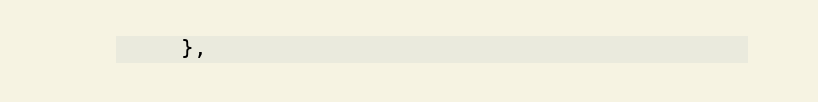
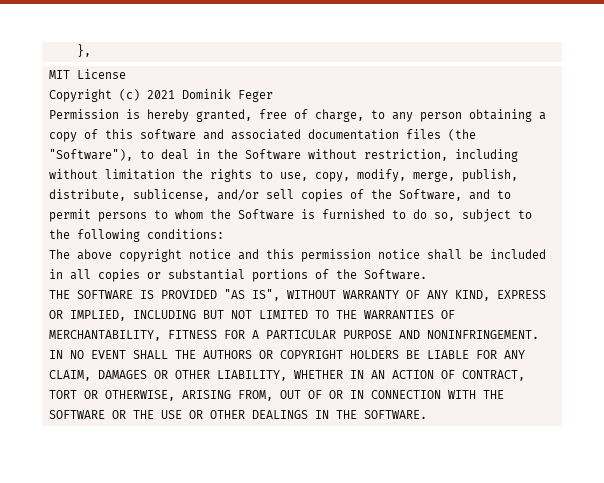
+ MIT License
+ Copyright (c) 2021 Dominik Feger
+ Permission is hereby granted, free of charge, to any person obtaining a copy of this software and associated documentation files (the "Software"), to deal in the Software without restriction, including without limitation the rights to use, copy, modify, merge, publish, distribute, sublicense, and/or sell copies of the Software, and to permit persons to whom the Software is furnished to do so, subject to the following conditions:
+ The above copyright notice and this permission notice shall be included in all copies or substantial portions of the Software.
+ THE SOFTWARE IS PROVIDED "AS IS", WITHOUT WARRANTY OF ANY KIND, EXPRESS OR IMPLIED, INCLUDING BUT NOT LIMITED TO THE WARRANTIES OF MERCHANTABILITY, FITNESS FOR A PARTICULAR PURPOSE AND NONINFRINGEMENT. IN NO EVENT SHALL THE AUTHORS OR COPYRIGHT HOLDERS BE LIABLE FOR ANY CLAIM, DAMAGES OR OTHER LIABILITY, WHETHER IN AN ACTION OF CONTRACT, TORT OR OTHERWISE, ARISING FROM, OUT OF OR IN CONNECTION WITH THE SOFTWARE OR THE USE OR OTHER DEALINGS IN THE SOFTWARE.

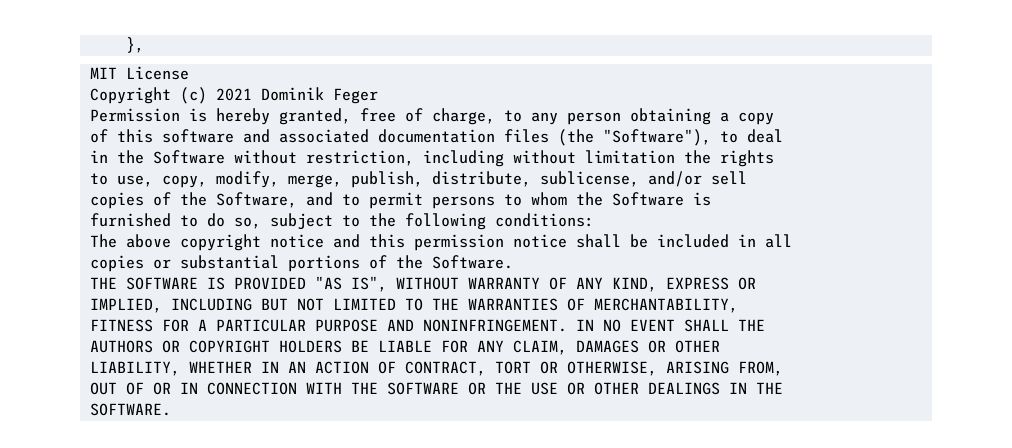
- Permission is hereby granted, free of charge, to any person obtaining a copy of this software and associated documentation files (the "Software"), to deal in the Software without restriction, including without limitation the rights to use, copy, modify, merge, publish, distribute, sublicense, and/or sell copies of the Software, and to permit persons to whom the Software is furnished to do so, subject to the following conditions:
+ Permission is hereby granted, free of charge, to any person obtaining a copy
+ of this software and associated documentation files (the "Software"), to deal
+ in the Software without restriction, including without limitation the rights
+ to use, copy, modify, merge, publish, distribute, sublicense, and/or sell
+ copies of the Software, and to permit persons to whom the Software is
+ furnished to do so, subject to the following conditions:
- The above copyright notice and this permission notice shall be included in all copies or substantial portions of the Software.
+ The above copyright notice and this permission notice shall be included in all
+ copies or substantial portions of the Software.
- THE SOFTWARE IS PROVIDED "AS IS", WITHOUT WARRANTY OF ANY KIND, EXPRESS OR IMPLIED, INCLUDING BUT NOT LIMITED TO THE WARRANTIES OF MERCHANTABILITY, FITNESS FOR A PARTICULAR PURPOSE AND NONINFRINGEMENT.
+ THE SOFTWARE IS PROVIDED "AS IS", WITHOUT WARRANTY OF ANY KIND, EXPRESS OR
+ IMPLIED, INCLUDING BUT NOT LIMITED TO THE WARRANTIES OF MERCHANTABILITY,
+ FITNESS FOR A PARTICULAR PURPOSE AND NONINFRINGEMENT.
- IN NO EVENT SHALL THE AUTHORS OR COPYRIGHT HOLDERS BE LIABLE FOR ANY CLAIM, DAMAGES OR OTHER LIABILITY, WHETHER IN AN ACTION OF CONTRACT, TORT OR OTHERWISE, ARISING FROM, OUT OF OR IN CONNECTION WITH THE SOFTWARE OR THE USE OR OTHER DEALINGS IN THE SOFTWARE.
+ IN NO EVENT SHALL THE
+ AUTHORS OR COPYRIGHT HOLDERS BE LIABLE FOR ANY CLAIM, DAMAGES OR OTHER
+ LIABILITY, WHETHER IN AN ACTION OF CONTRACT, TORT OR OTHERWISE, ARISING FROM,
+ OUT OF OR IN CONNECTION WITH THE SOFTWARE OR THE USE OR OTHER DEALINGS IN THE
+ SOFTWARE.

